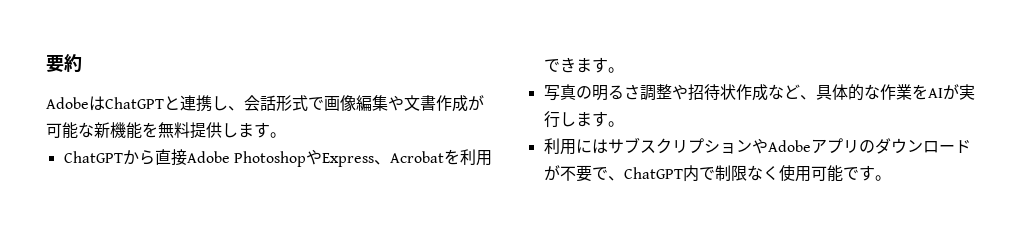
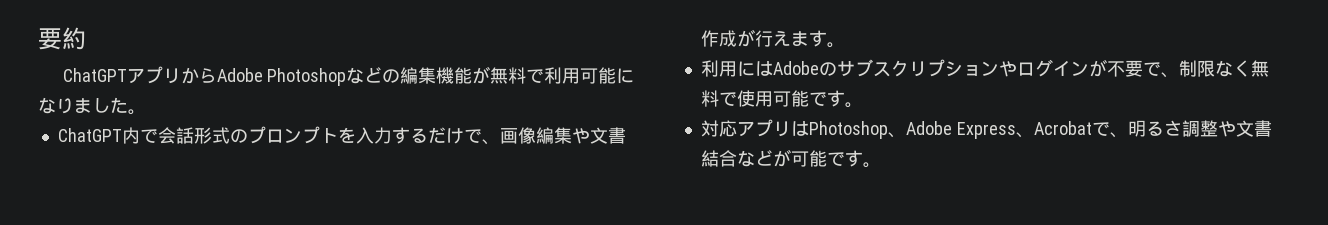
- AdobeはChatGPTと連携し、会話形式で画像編集や文書作成が可能な新機能を無料提供します。
- ChatGPTから直接Adobe PhotoshopやExpress、Acrobatを利用できます。
- 写真の明るさ調整や招待状作成など、具体的な作業をAIが実行します。
+ ChatGPTアプリからAdobe Photoshopなどの編集機能が無料で利用可能になりました。
+ ChatGPT内で会話形式のプロンプトを入力するだけで、画像編集や文書作成が行えます。
- 利用にはサブスクリプションやAdobeアプリのダウンロードが不要で、ChatGPT内で制限なく使用可能です。
+ 利用にはAdobeのサブスクリプションやログインが不要で、制限なく無料で使用可能です。
+ 対応アプリはPhotoshop、Adobe Express、Acrobatで、明るさ調整や文書結合などが可能です。

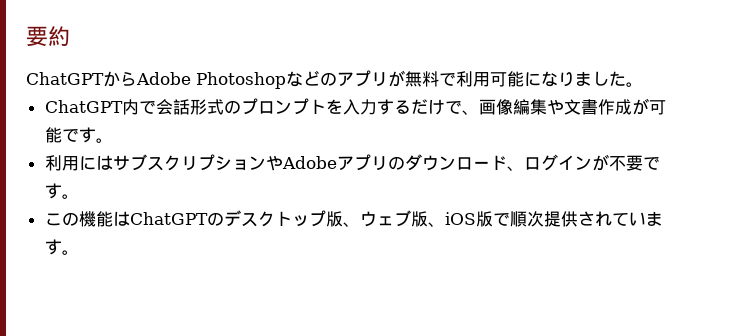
- ChatGPTアプリからAdobe Photoshopなどの編集機能が無料で利用可能になりました。
+ ChatGPTからAdobe Photoshopなどのアプリが無料で利用可能になりました。
- ChatGPT内で会話形式のプロンプトを入力するだけで、画像編集や文書作成が行えます。
+ ChatGPT内で会話形式のプロンプトを入力するだけで、画像編集や文書作成が可能です。
- 利用にはAdobeのサブスクリプションやログインが不要で、制限なく無料で使用可能です。
- 対応アプリはPhotoshop、Adobe Express、Acrobatで、明るさ調整や文書結合などが可能です。
+ 利用にはサブスクリプションやAdobeアプリのダウンロード、ログインが不要です。
+ この機能はChatGPTのデスクトップ版、ウェブ版、iOS版で順次提供されています。

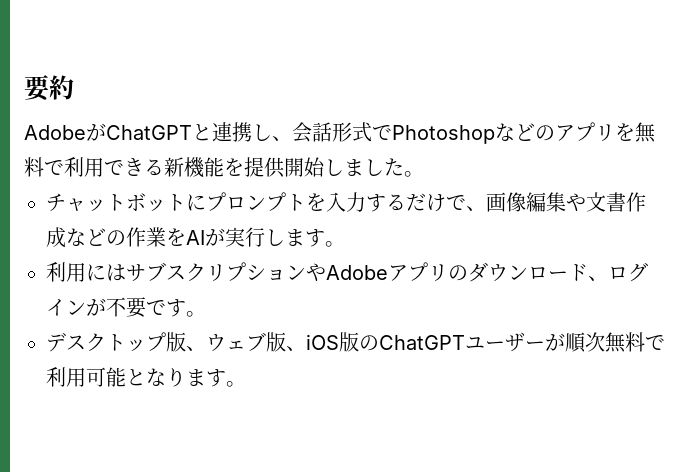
- ChatGPTからAdobe Photoshopなどのアプリが無料で利用可能になりました。
- ChatGPT内で会話形式のプロンプトを入力するだけで、画像編集や文書作成が可能です。
+ AdobeがChatGPTと連携し、会話形式でPhotoshopなどのアプリを無料で利用できる新機能を提供開始しました。
+ チャットボットにプロンプトを入力するだけで、画像編集や文書作成などの作業をAIが実行します。
- この機能はChatGPTのデスクトップ版、ウェブ版、iOS版で順次提供されています。
+ デスクトップ版、ウェブ版、iOS版のChatGPTユーザーが順次無料で利用可能となります。

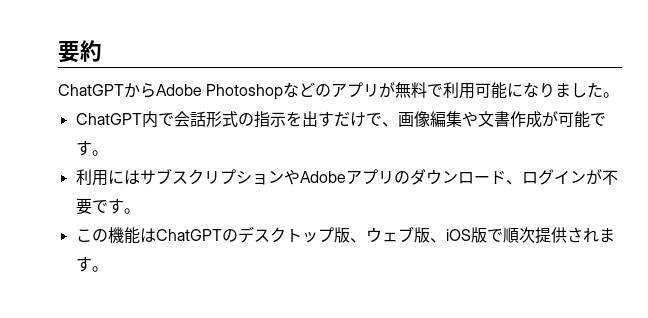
- AdobeがChatGPTと連携し、会話形式でPhotoshopなどのアプリを無料で利用できる新機能を提供開始しました。
- チャットボットにプロンプトを入力するだけで、画像編集や文書作成などの作業をAIが実行します。
+ ChatGPTからAdobe Photoshopなどのアプリが無料で利用可能になりました。
+ ChatGPT内で会話形式の指示を出すだけで、画像編集や文書作成が可能です。
- デスクトップ版、ウェブ版、iOS版のChatGPTユーザーが順次無料で利用可能となります。
+ この機能はChatGPTのデスクトップ版、ウェブ版、iOS版で順次提供されます。

